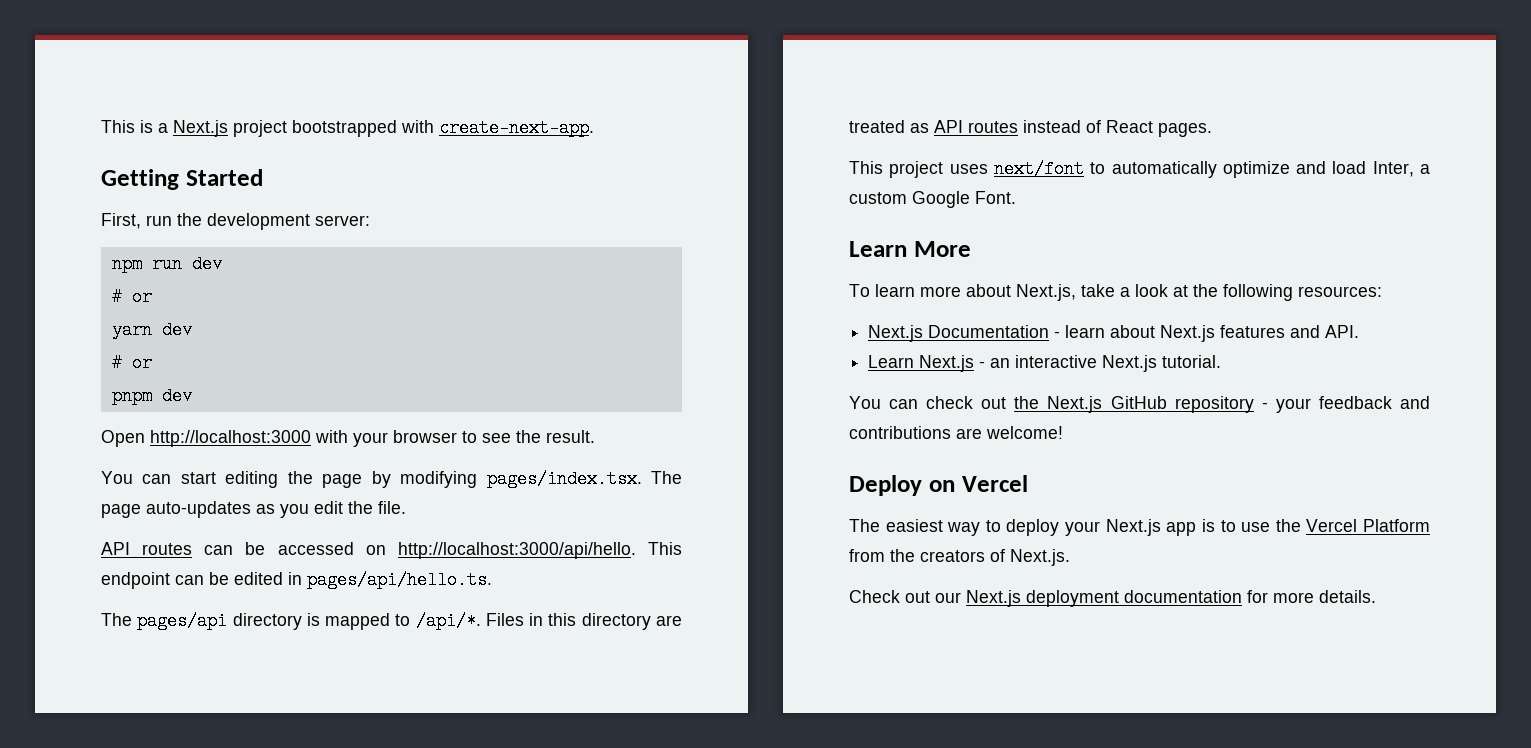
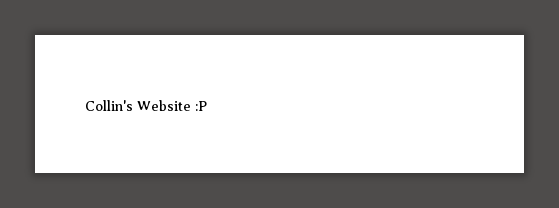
- This is a Next.js project bootstrapped with create-next-app.
- Getting Started
- First, run the development server:
- npm run dev
- # or
- yarn dev
- # or
- pnpm dev
- Open http://localhost:3000 with your browser to see the result.
- You can start editing the page by modifying pages/index.tsx. The page auto-updates as you edit the file.
- API routes can be accessed on http://localhost:3000/api/hello. This endpoint can be edited in pages/api/hello.ts.
- The pages/api directory is mapped to /api/*. Files in this directory are treated as API routes instead of React pages.
- This project uses next/font to automatically optimize and load Inter, a custom Google Font.
- Learn More
- To learn more about Next.js, take a look at the following resources:
- Next.js Documentation - learn about Next.js features and API.
- Learn Next.js - an interactive Next.js tutorial.
- You can check out the Next.js GitHub repository - your feedback and contributions are welcome!
- Deploy on Vercel
- The easiest way to deploy your Next.js app is to use the Vercel Platform from the creators of Next.js.
- Check out our Next.js deployment documentation for more details.
+ Collin's Website :P

